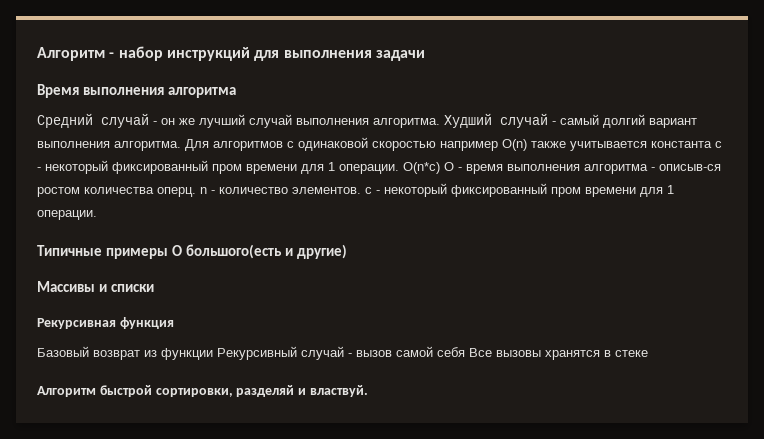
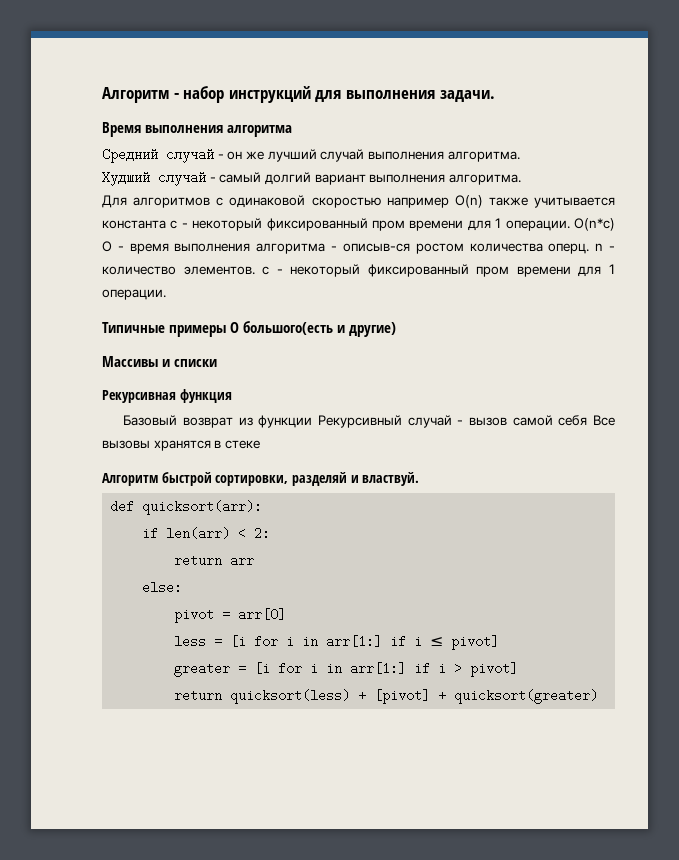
- Алгоритм - набор инструкций для выполнения задачи
+ Алгоритм - набор инструкций для выполнения задачи.
- Средний случай - он же лучший случай выполнения алгоритма. Худший случай - самый долгий вариант выполнения алгоритма. Для алгоритмов с одинаковой скоростью например O(n) также учитывается константа c - некоторый фиксированный пром времени для 1 операции.
+ Средний случай - он же лучший случай выполнения алгоритма.
+ Худший случай - самый долгий вариант выполнения алгоритма.
+ Для алгоритмов с одинаковой скоростью например O(n) также учитывается константа c - некоторый фиксированный пром времени для 1 операции.
+ def quicksort(arr):
+ if len(arr) < 2:
+ return arr
+ else:
+ pivot = arr[0]
+ less = [i for i in arr[1:] if i ≤ pivot]
+ greater = [i for i in arr[1:] if i > pivot]
+ return quicksort(less) + [pivot] + quicksort(greater)

